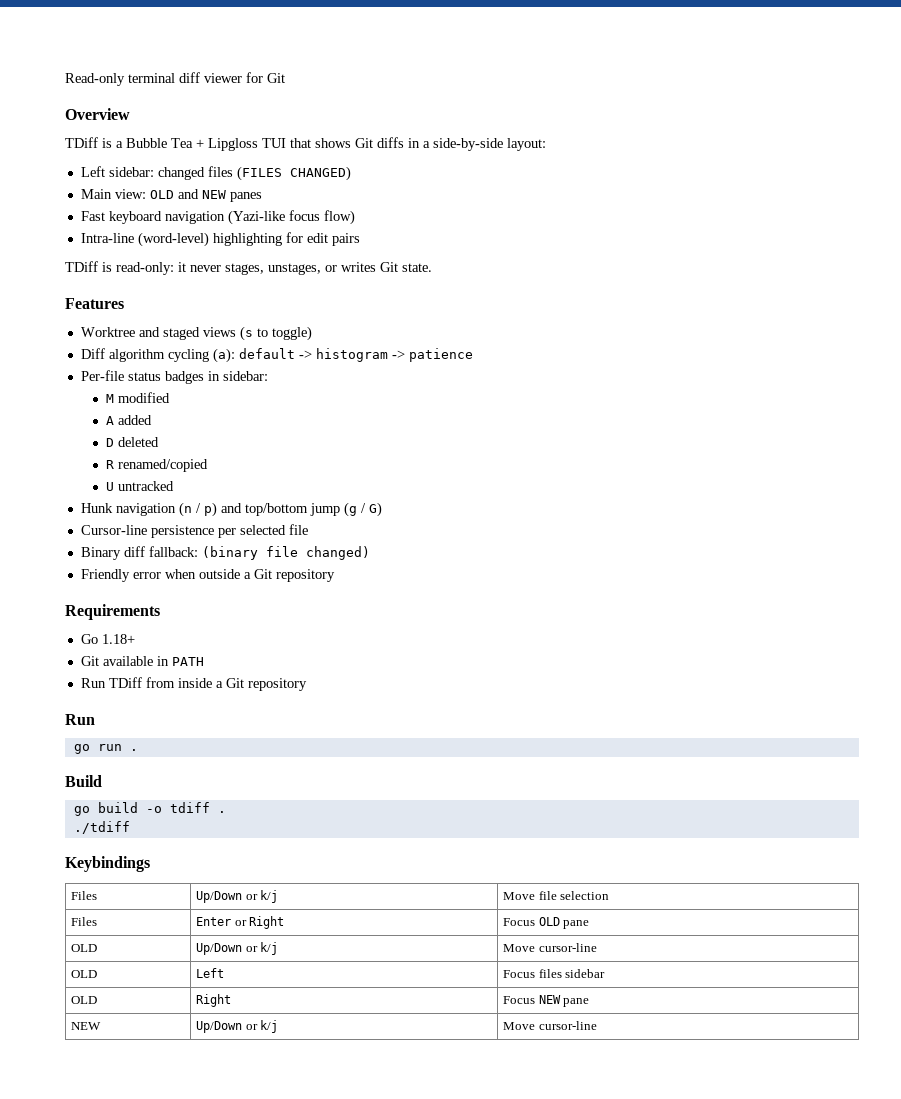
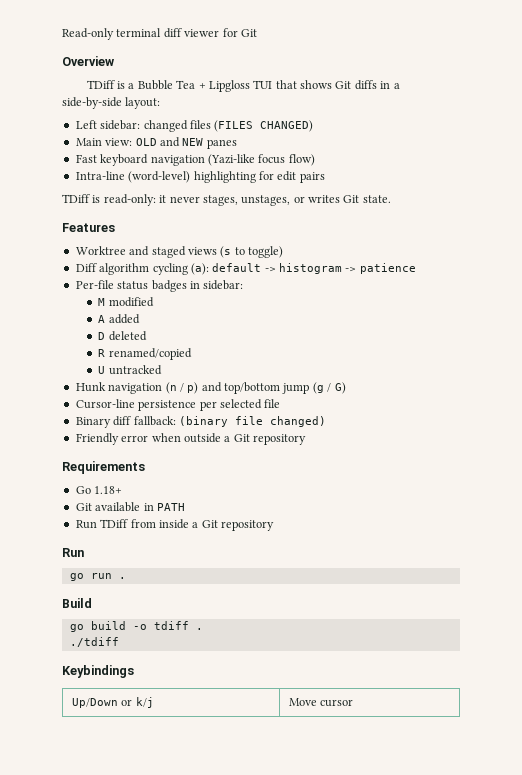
- Files | Up/Down or k/j | Move file selection
- Files | Enter or Right | Focus OLD pane
- OLD | Up/Down or k/j | Move cursor-line
- OLD | Left | Focus files sidebar
- OLD | Right | Focus NEW pane
- NEW | Up/Down or k/j | Move cursor-line
+ Up/Down or k/j | Move cursor

